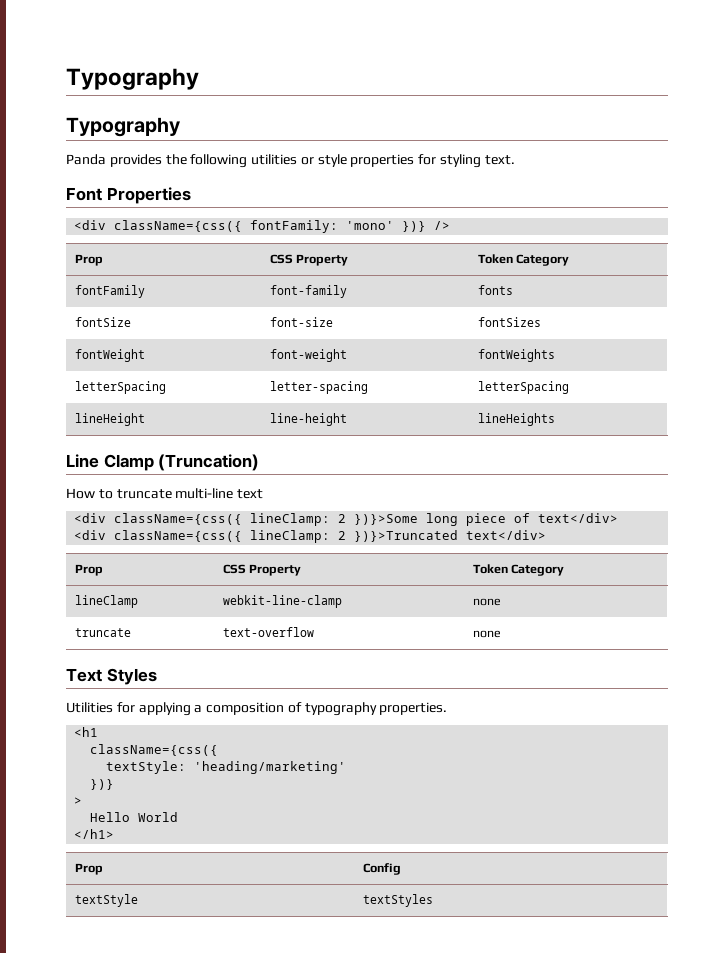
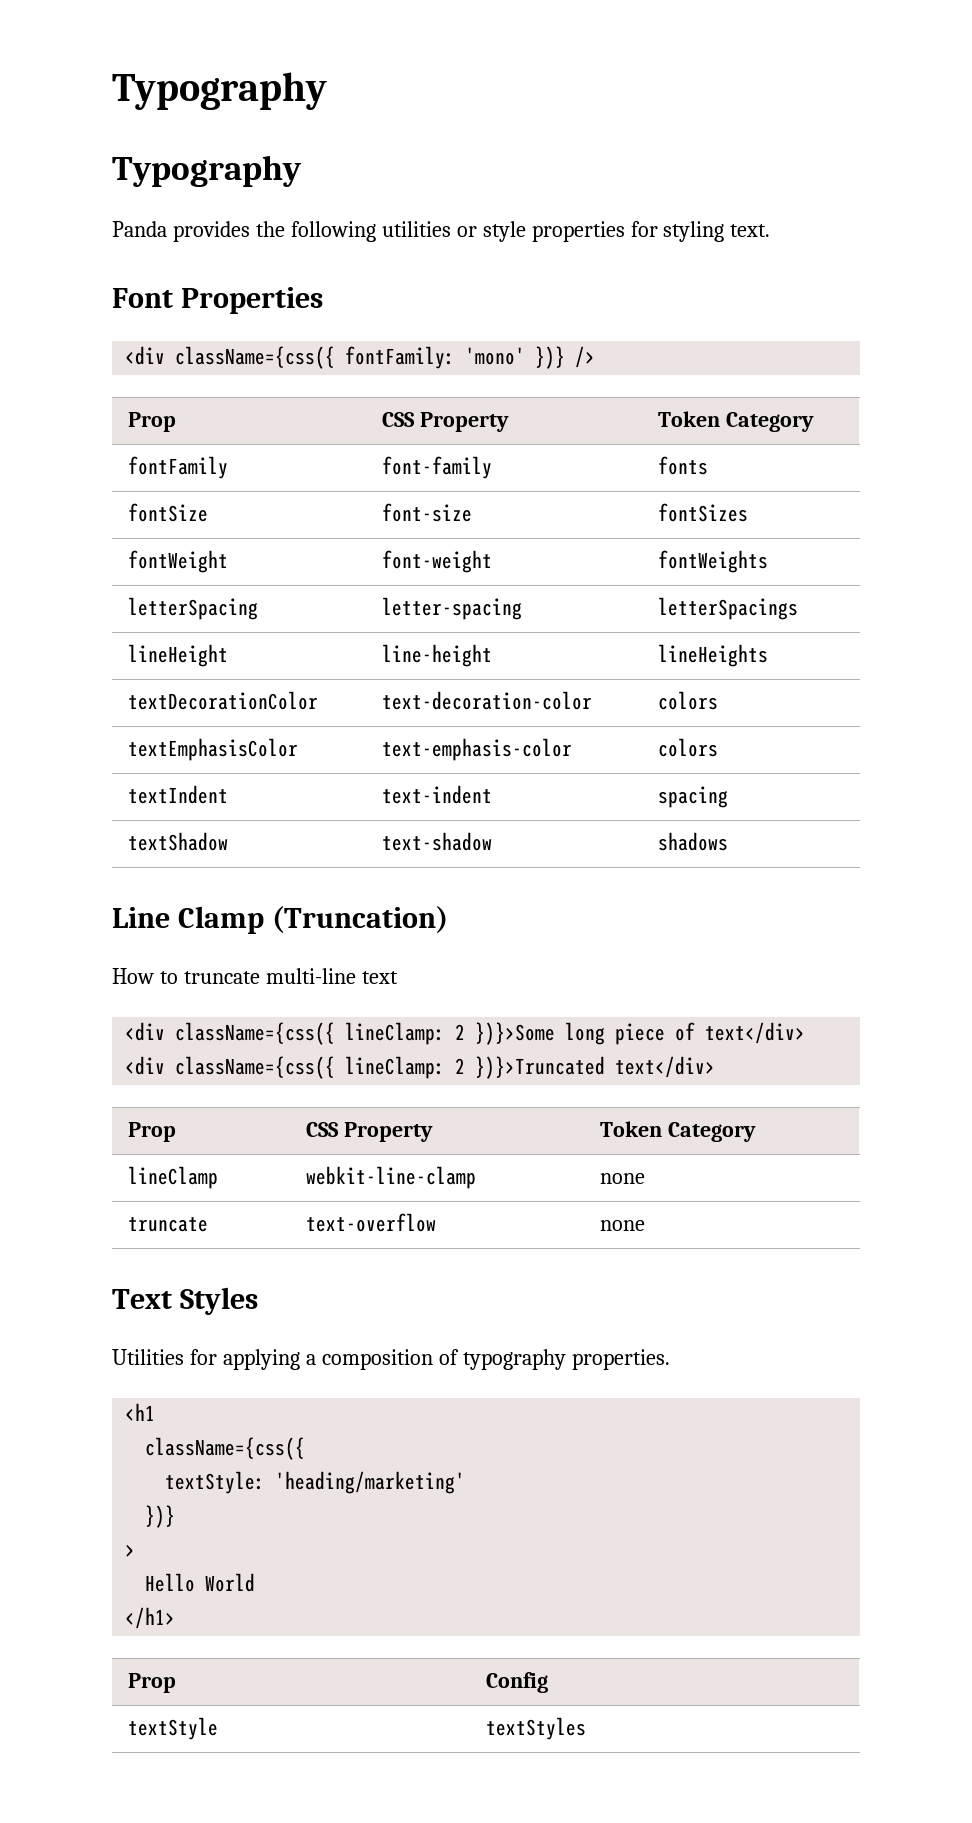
- letterSpacing | letter-spacing | letterSpacing
+ letterSpacing | letter-spacing | letterSpacings
+ textDecorationColor | text-decoration-color | colors
+ textEmphasisColor | text-emphasis-color | colors
+ textIndent | text-indent | spacing
+ textShadow | text-shadow | shadows

